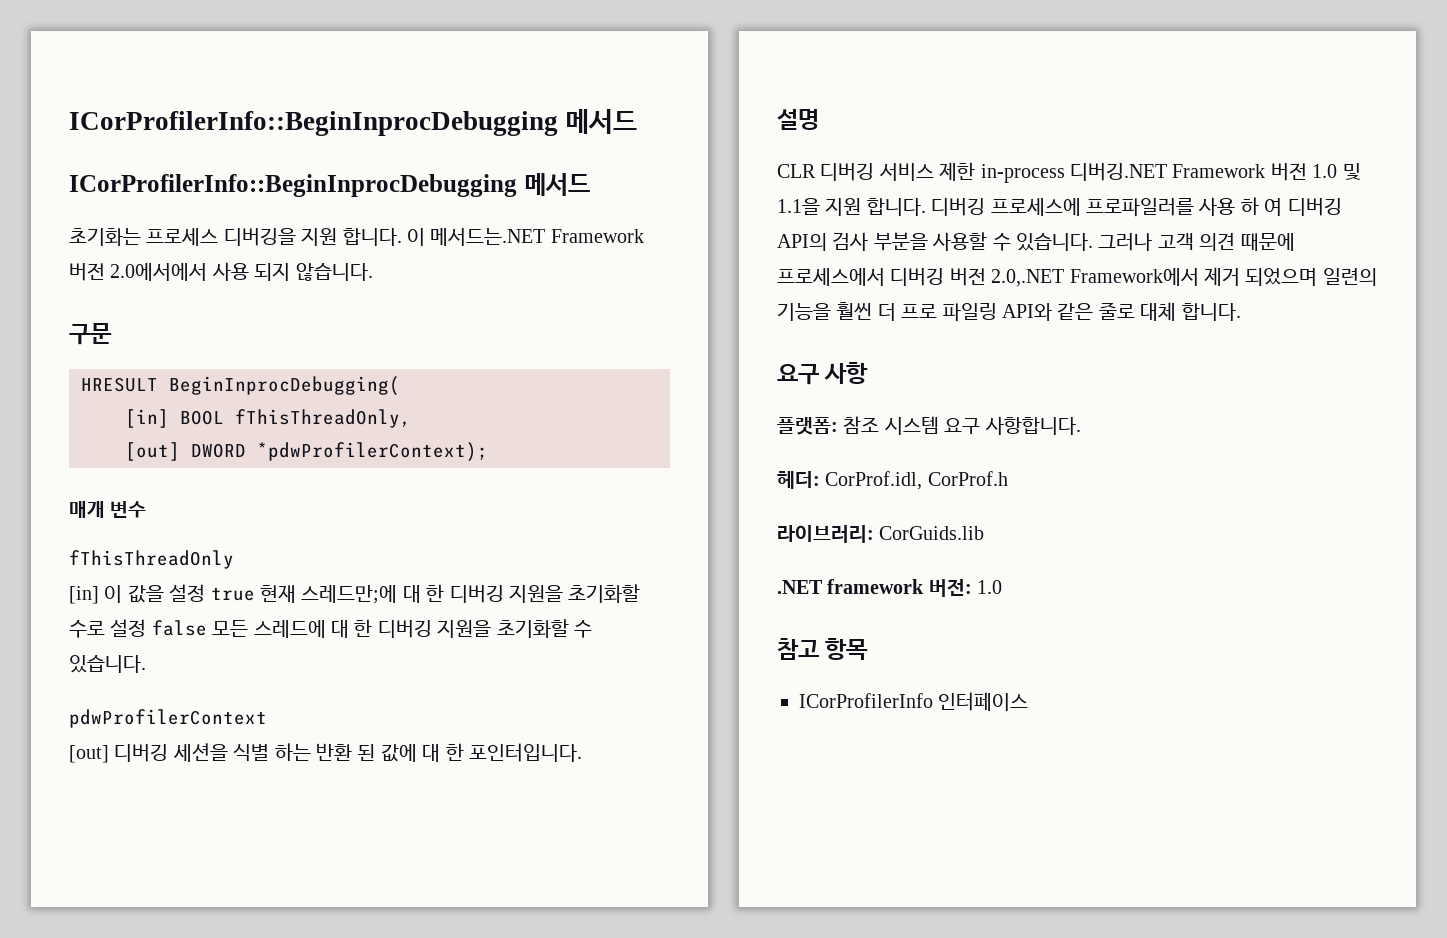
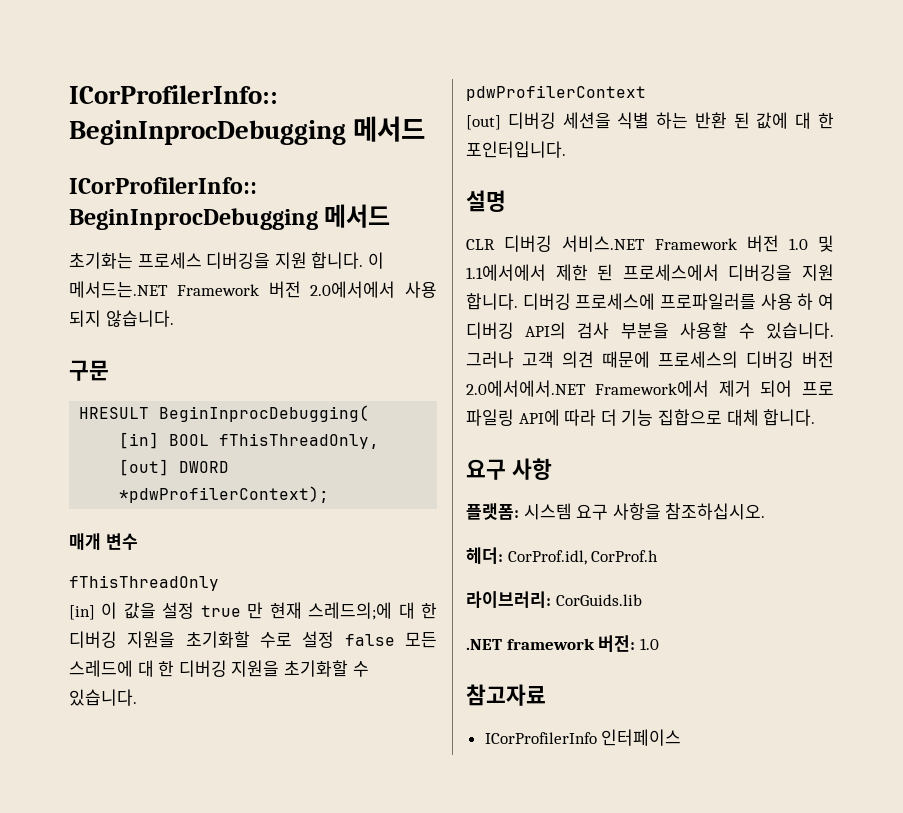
- [in] 이 값을 설정 true 현재 스레드만;에 대 한 디버깅 지원을 초기화할 수로 설정 false 모든 스레드에 대 한 디버깅 지원을 초기화할 수 있습니다.
+ [in] 이 값을 설정 true 만 현재 스레드의;에 대 한 디버깅 지원을 초기화할 수로 설정 false 모든 스레드에 대 한 디버깅 지원을 초기화할 수 있습니다.
- CLR 디버깅 서비스 제한 in-process 디버깅.NET Framework 버전 1.0 및 1.1을 지원 합니다.
+ CLR 디버깅 서비스.NET Framework 버전 1.0 및 1.1에서에서 제한 된 프로세스에서 디버깅을 지원 합니다.
- 그러나 고객 의견 때문에 프로세스에서 디버깅 버전 2.0,.NET Framework에서 제거 되었으며 일련의 기능을 훨씬 더 프로 파일링 API와 같은 줄로 대체 합니다.
+ 그러나 고객 의견 때문에 프로세스의 디버깅 버전 2.0에서에서.NET Framework에서 제거 되어 프로 파일링 API에 따라 더 기능 집합으로 대체 합니다.
- 플랫폼: 참조 시스템 요구 사항합니다.
+ 플랫폼: 시스템 요구 사항을 참조하십시오.
- 참고 항목
+ 참고자료

